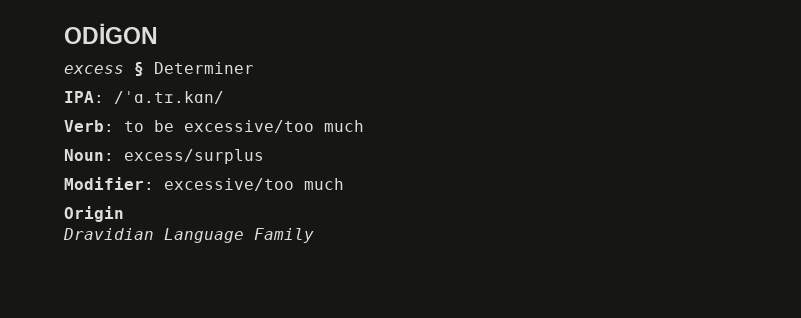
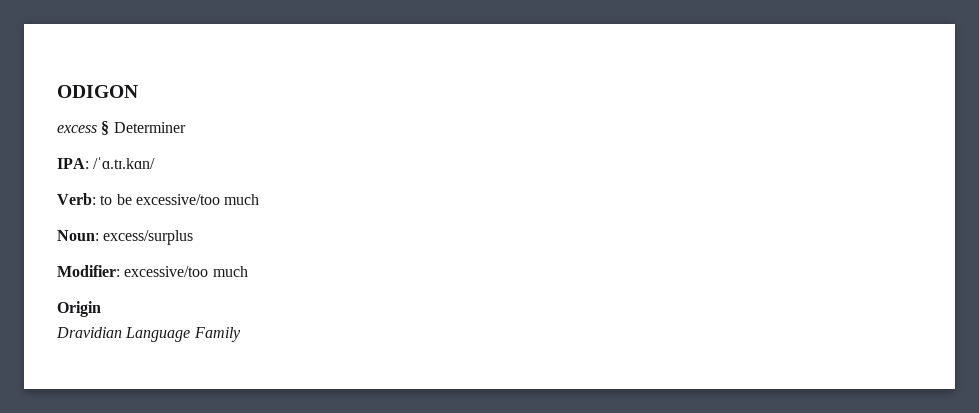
- ODİGON
+ ODIGON

